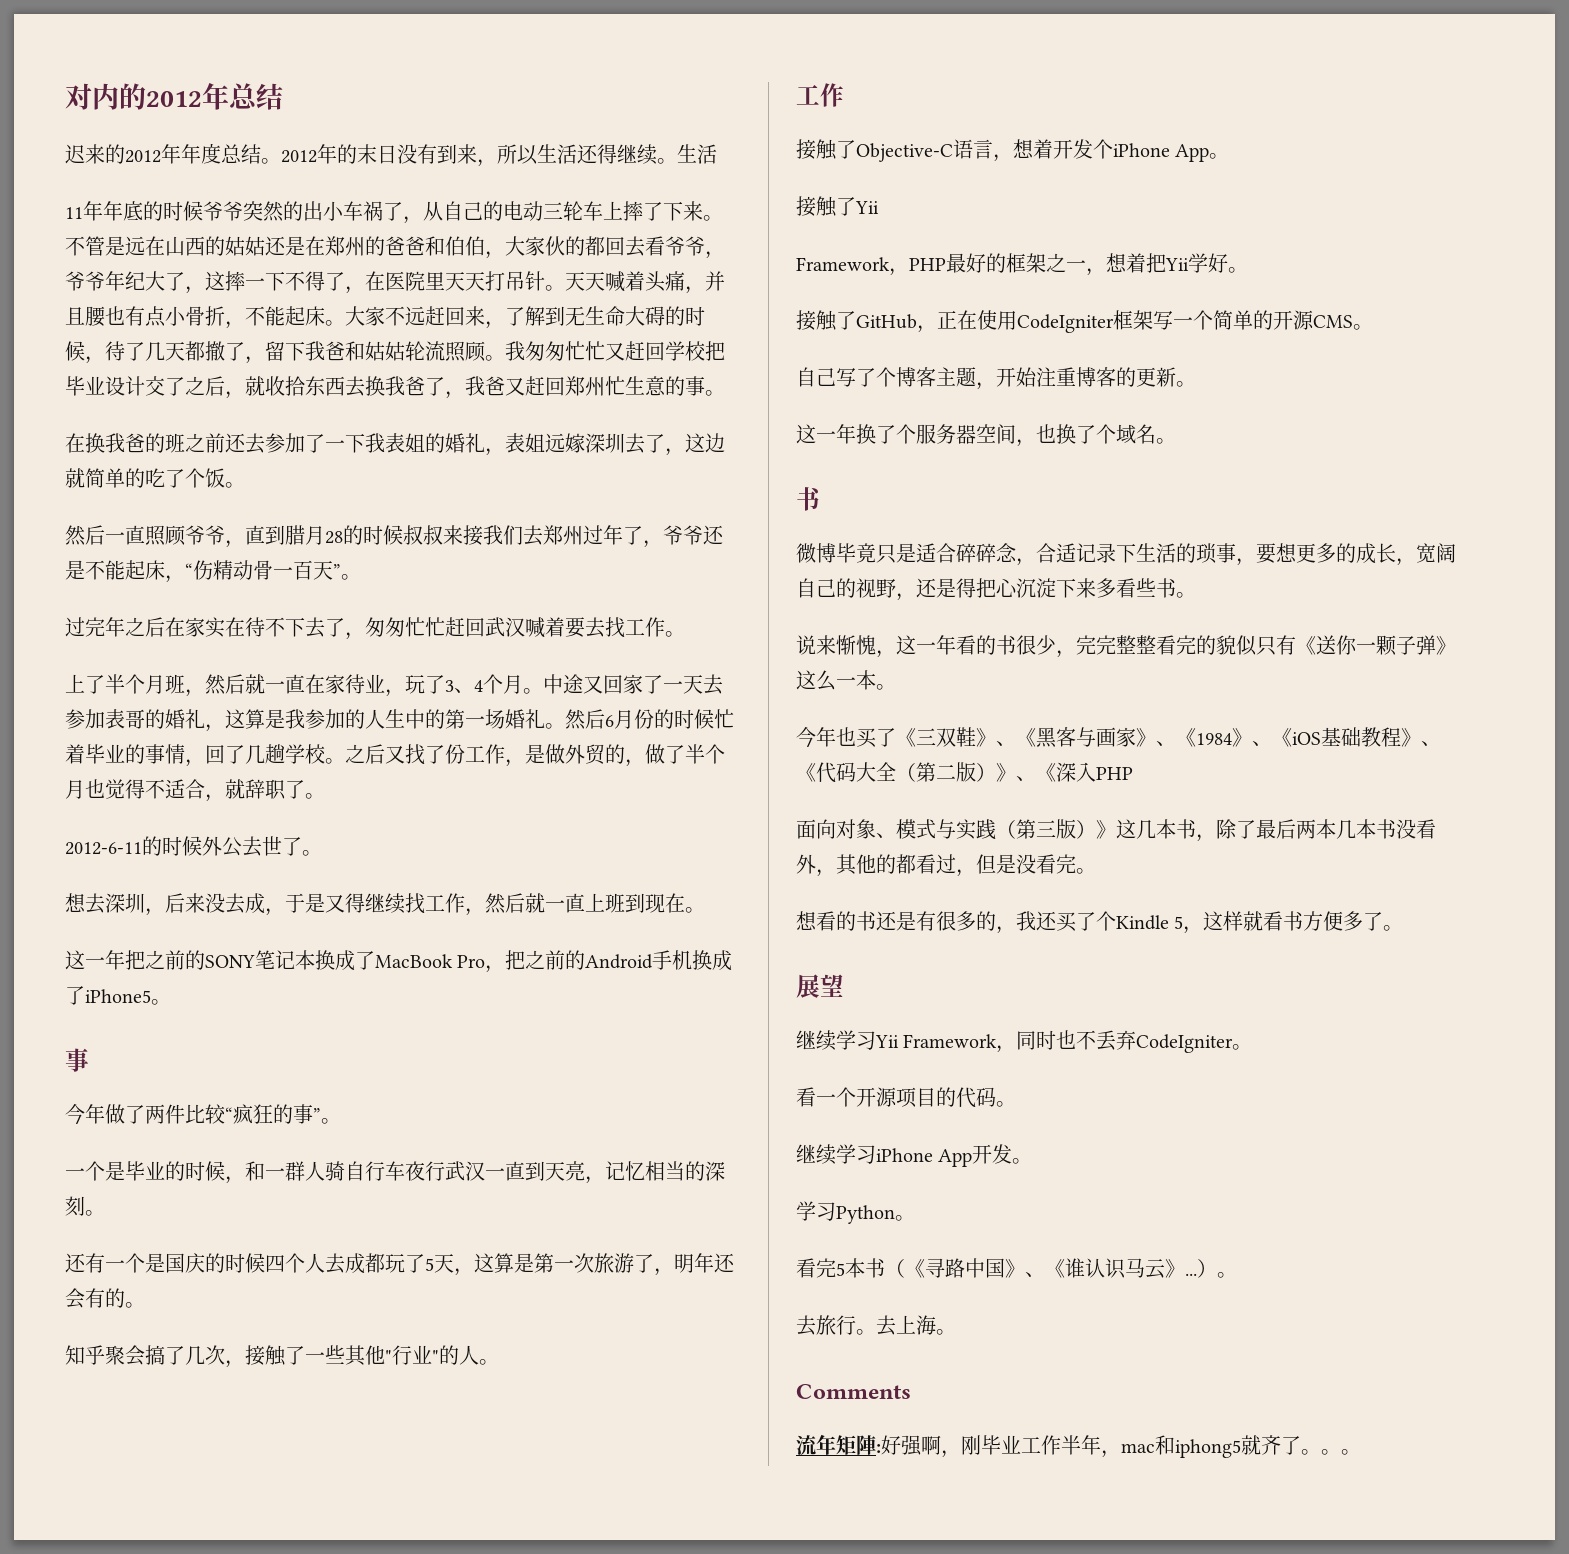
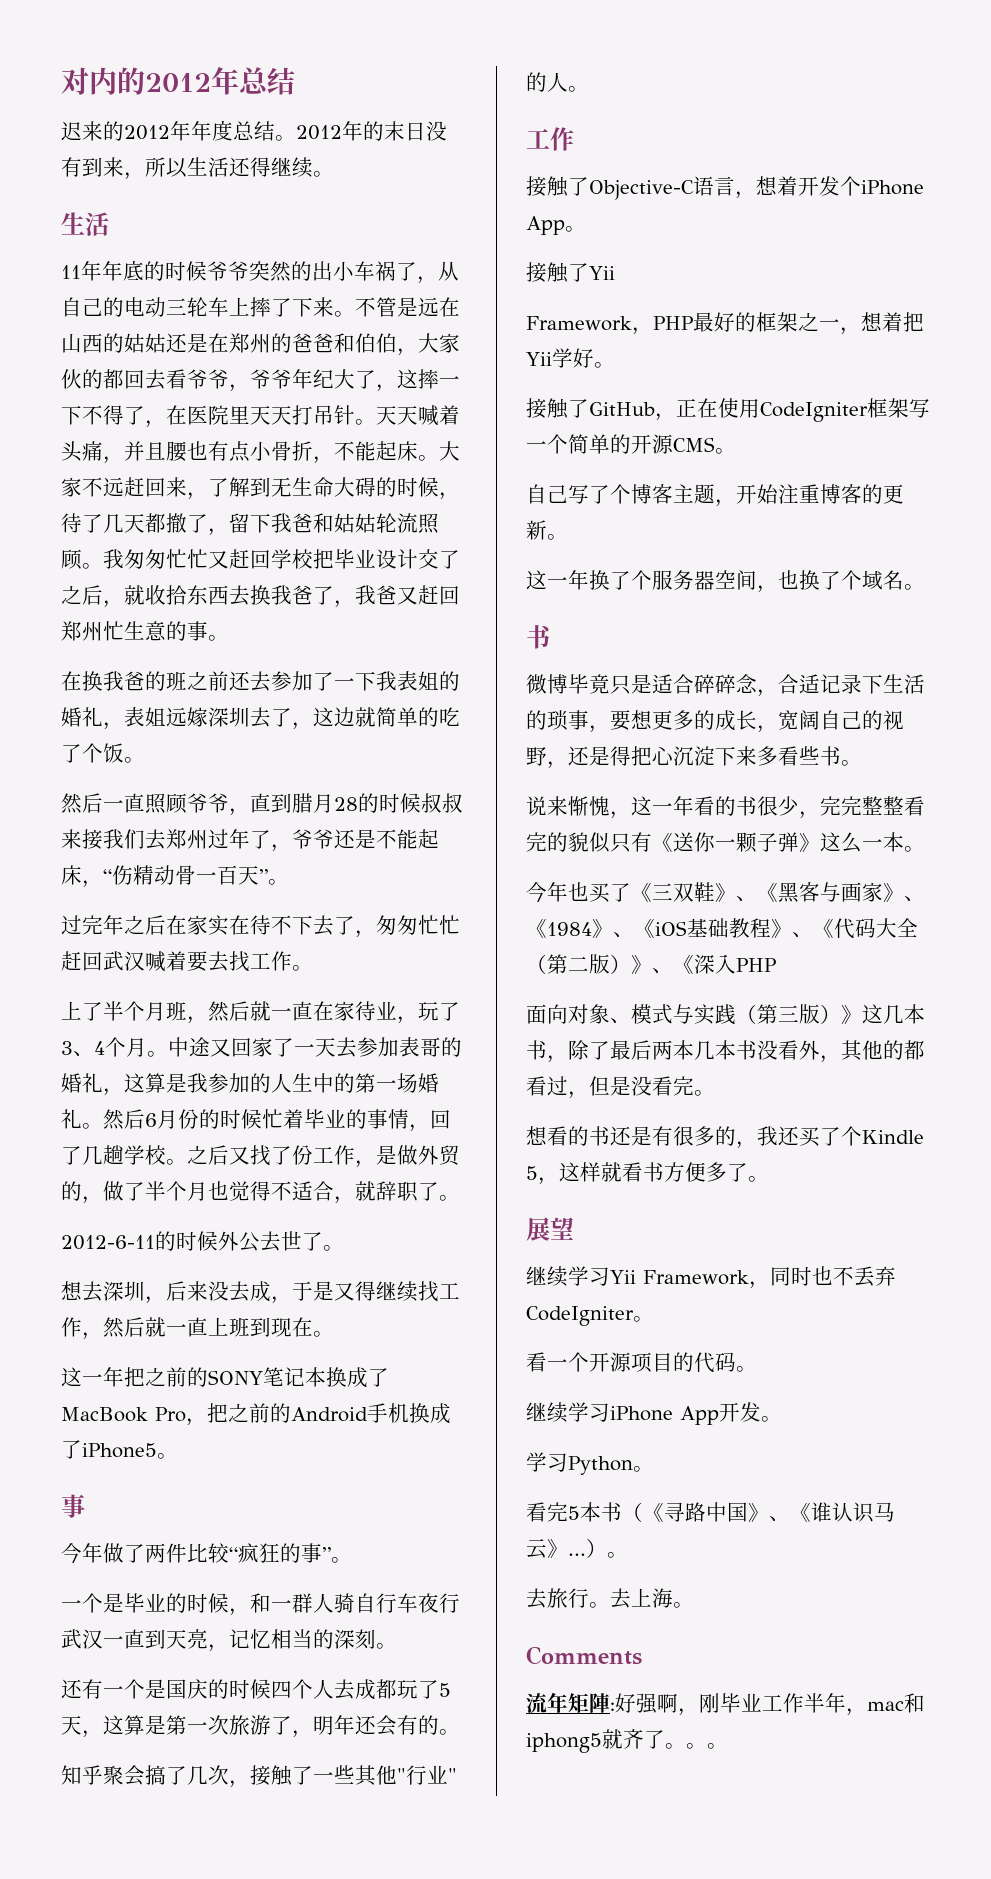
- 2012年的末日没有到来，所以生活还得继续。生活
+ 2012年的末日没有到来，所以生活还得继续。
+ 生活

